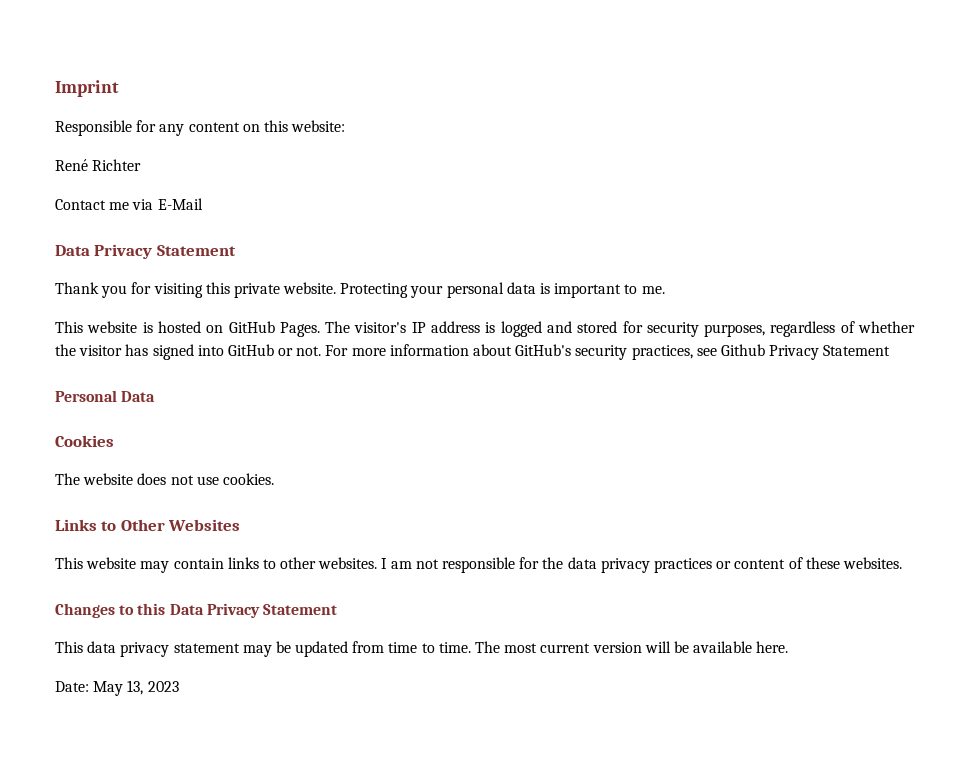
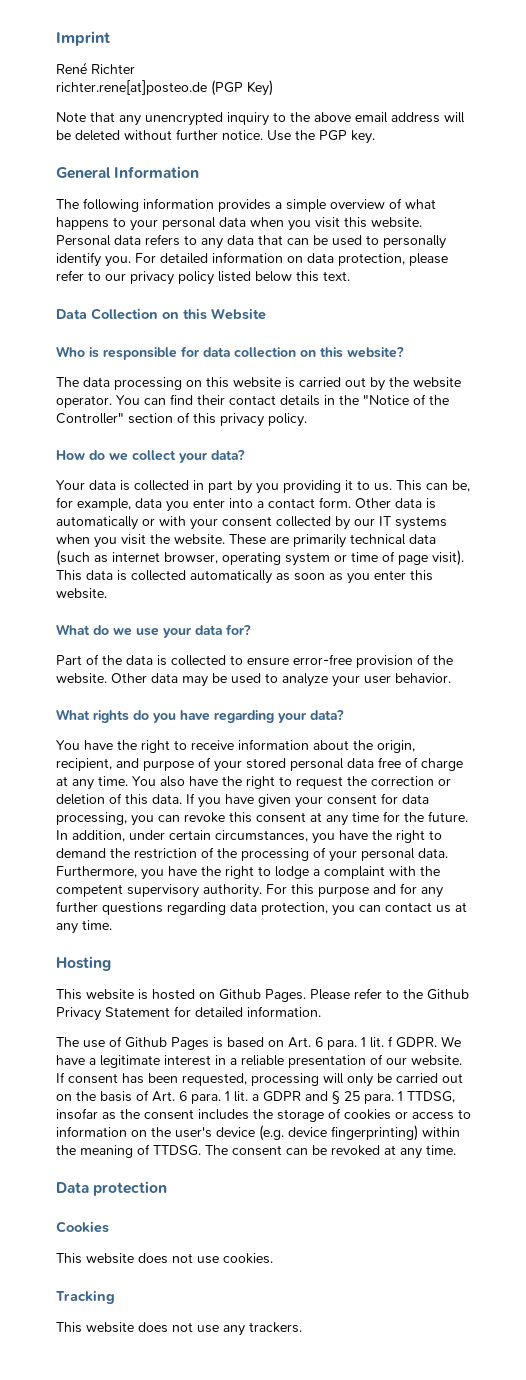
- Responsible for any content on this website:
  René Richter
- Contact me via E-Mail
- Data Privacy Statement
- Thank you for visiting this private website. Protecting your personal data is important to me.
+ richter.rene[at]posteo.de (PGP Key)
+ Note that any unencrypted inquiry to the above email address will be deleted without further notice. Use the PGP key.
+ General Information
+ The following information provides a simple overview of what happens to your personal data when you visit this website. Personal data refers to any data that can be used to personally identify you. For detailed information on data protection, please refer to our privacy policy listed below this text.
+ Data Collection on this Website
+ Who is responsible for data collection on this website?
+ The data processing on this website is carried out by the website operator. You can find their contact details in the "Notice of the Controller" section of this privacy policy.
+ How do we collect your data?
+ Your data is collected in part by you providing it to us. This can be, for example, data you enter into a contact form. Other data is automatically or with your consent collected by our IT systems when you visit the website. These are primarily technical data (such as internet browser, operating system or time of page visit). This data is collected automatically as soon as you enter this website.
+ What do we use your data for?
+ Part of the data is collected to ensure error-free provision of the website. Other data may be used to analyze your user behavior.
+ What rights do you have regarding your data?
+ You have the right to receive information about the origin, recipient, and purpose of your stored personal data free of charge at any time. You also have the right to request the correction or deletion of this data. If you have given your consent for data processing, you can revoke this consent at any time for the future. In addition, under certain circumstances, you have the right to demand the restriction of the processing of your personal data. Furthermore, you have the right to lodge a complaint with the competent supervisory authority. For this purpose and for any further questions regarding data protection, you can contact us at any time.
+ Hosting
- This website is hosted on GitHub Pages. The visitor's IP address is logged and stored for security purposes, regardless of whether the visitor has signed into GitHub or not. For more information about GitHub's security practices, see Github Privacy Statement
- Personal Data
+ This website is hosted on Github Pages. Please refer to the Github Privacy Statement for detailed information.
+ The use of Github Pages is based on Art. 6 para. 1 lit. f GDPR. We have a legitimate interest in a reliable presentation of our website. If consent has been requested, processing will only be carried out on the basis of Art. 6 para. 1 lit. a GDPR and § 25 para. 1 TTDSG, insofar as the consent includes the storage of cookies or access to information on the user's device (e.g. device fingerprinting) within the meaning of TTDSG. The consent can be revoked at any time.
+ Data protection
- The website does not use cookies.
+ This website does not use cookies.
- Links to Other Websites
- This website may contain links to other websites. I am not responsible for the data privacy practices or content of these websites.
- Changes to this Data Privacy Statement
- This data privacy statement may be updated from time to time. The most current version will be available here.
- Date: May 13, 2023
+ Tracking
+ This website does not use any trackers.

